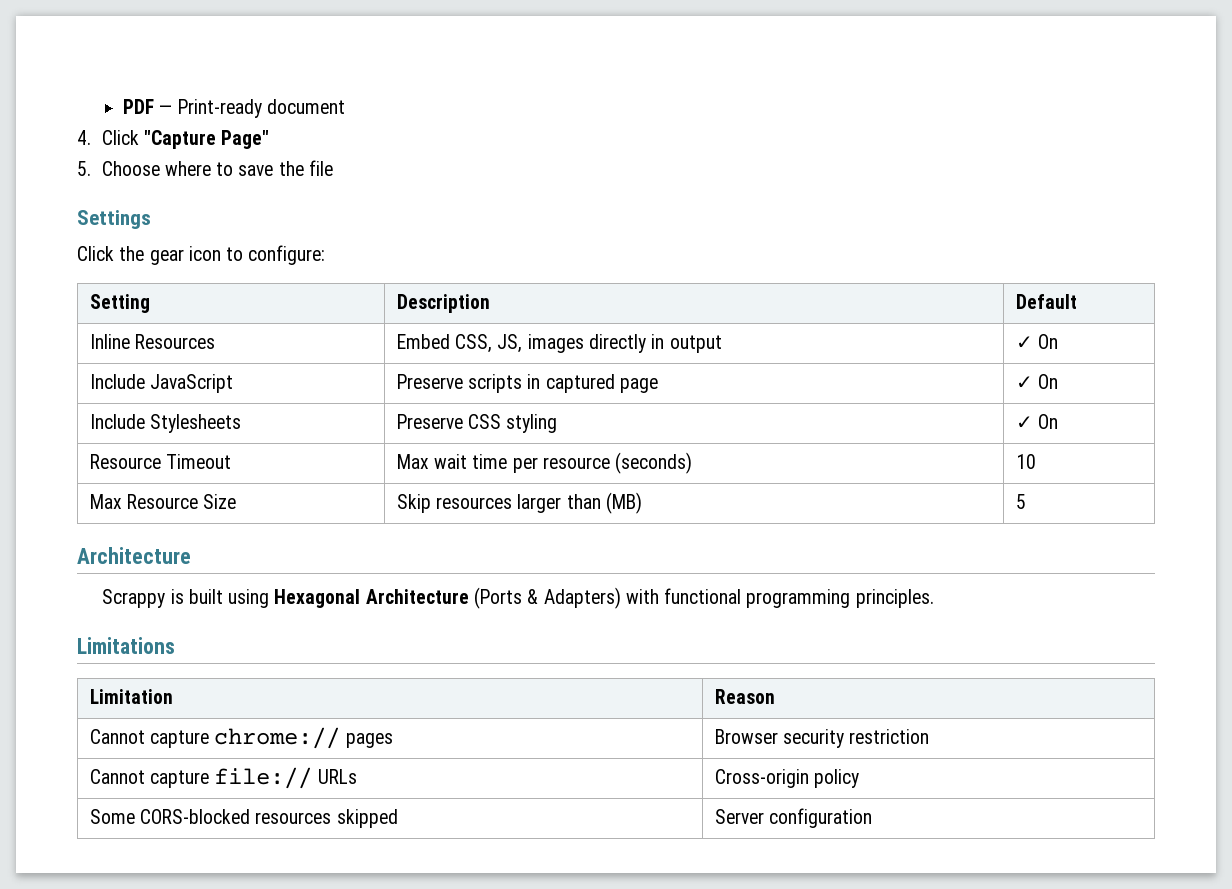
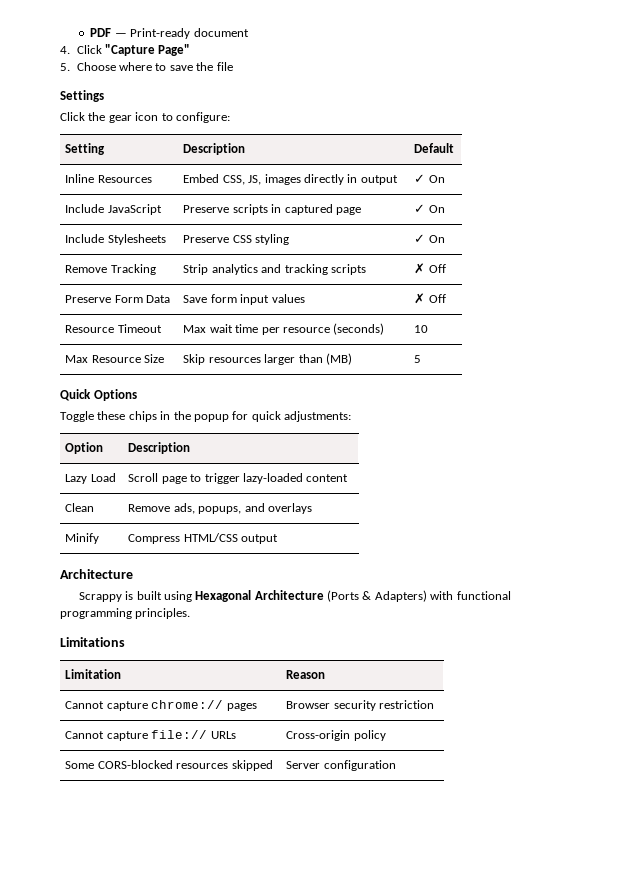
+ Remove Tracking | Strip analytics and tracking scripts | ✗ Off
+ Preserve Form Data | Save form input values | ✗ Off
+ Quick Options
+ Toggle these chips in the popup for quick adjustments:
+ Option | Description
+ Lazy Load | Scroll page to trigger lazy-loaded content
+ Clean | Remove ads, popups, and overlays
+ Minify | Compress HTML/CSS output

